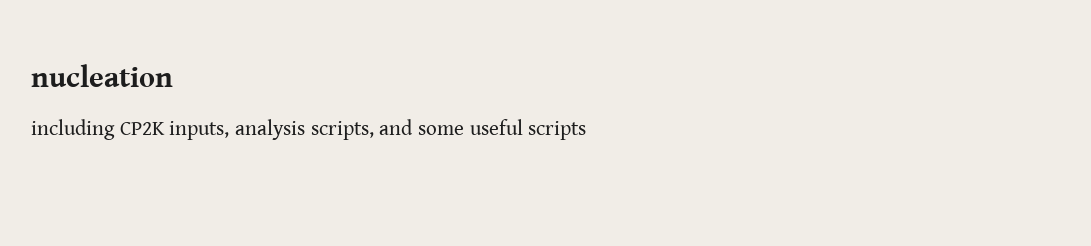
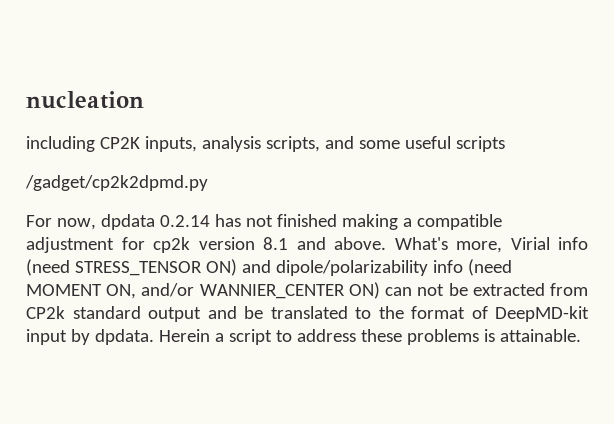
+ /gadget/cp2k2dpmd.py
+ For now, dpdata 0.2.14 has not finished making a compatible adjustment for cp2k version 8.1 and above. What's more, Virial info (need STRESS_TENSOR ON) and dipole/polarizability info (need MOMENT ON, and/or WANNIER_CENTER ON) can not be extracted from CP2k standard output and be translated to the format of DeepMD-kit input by dpdata. Herein a script to address these problems is attainable.

